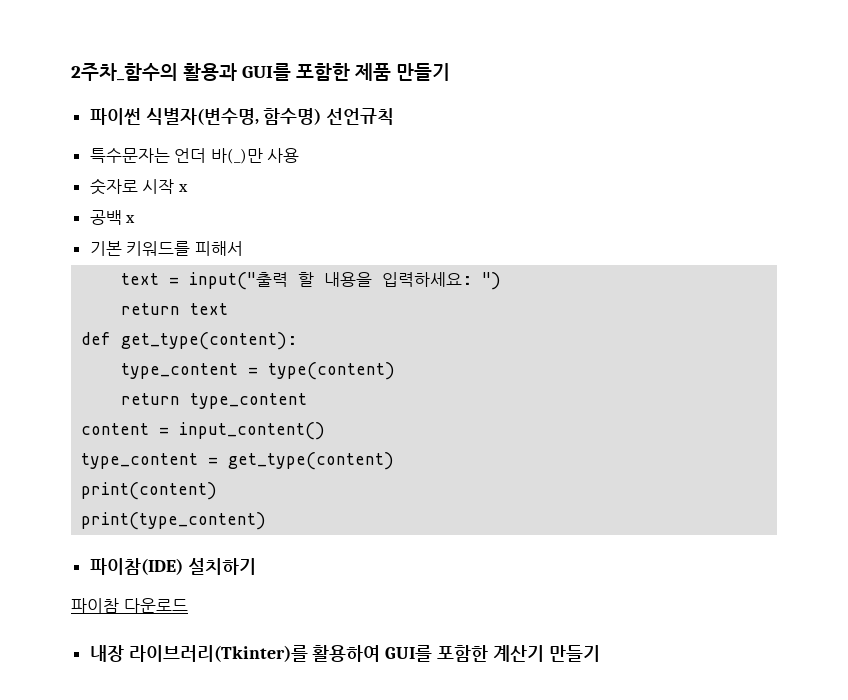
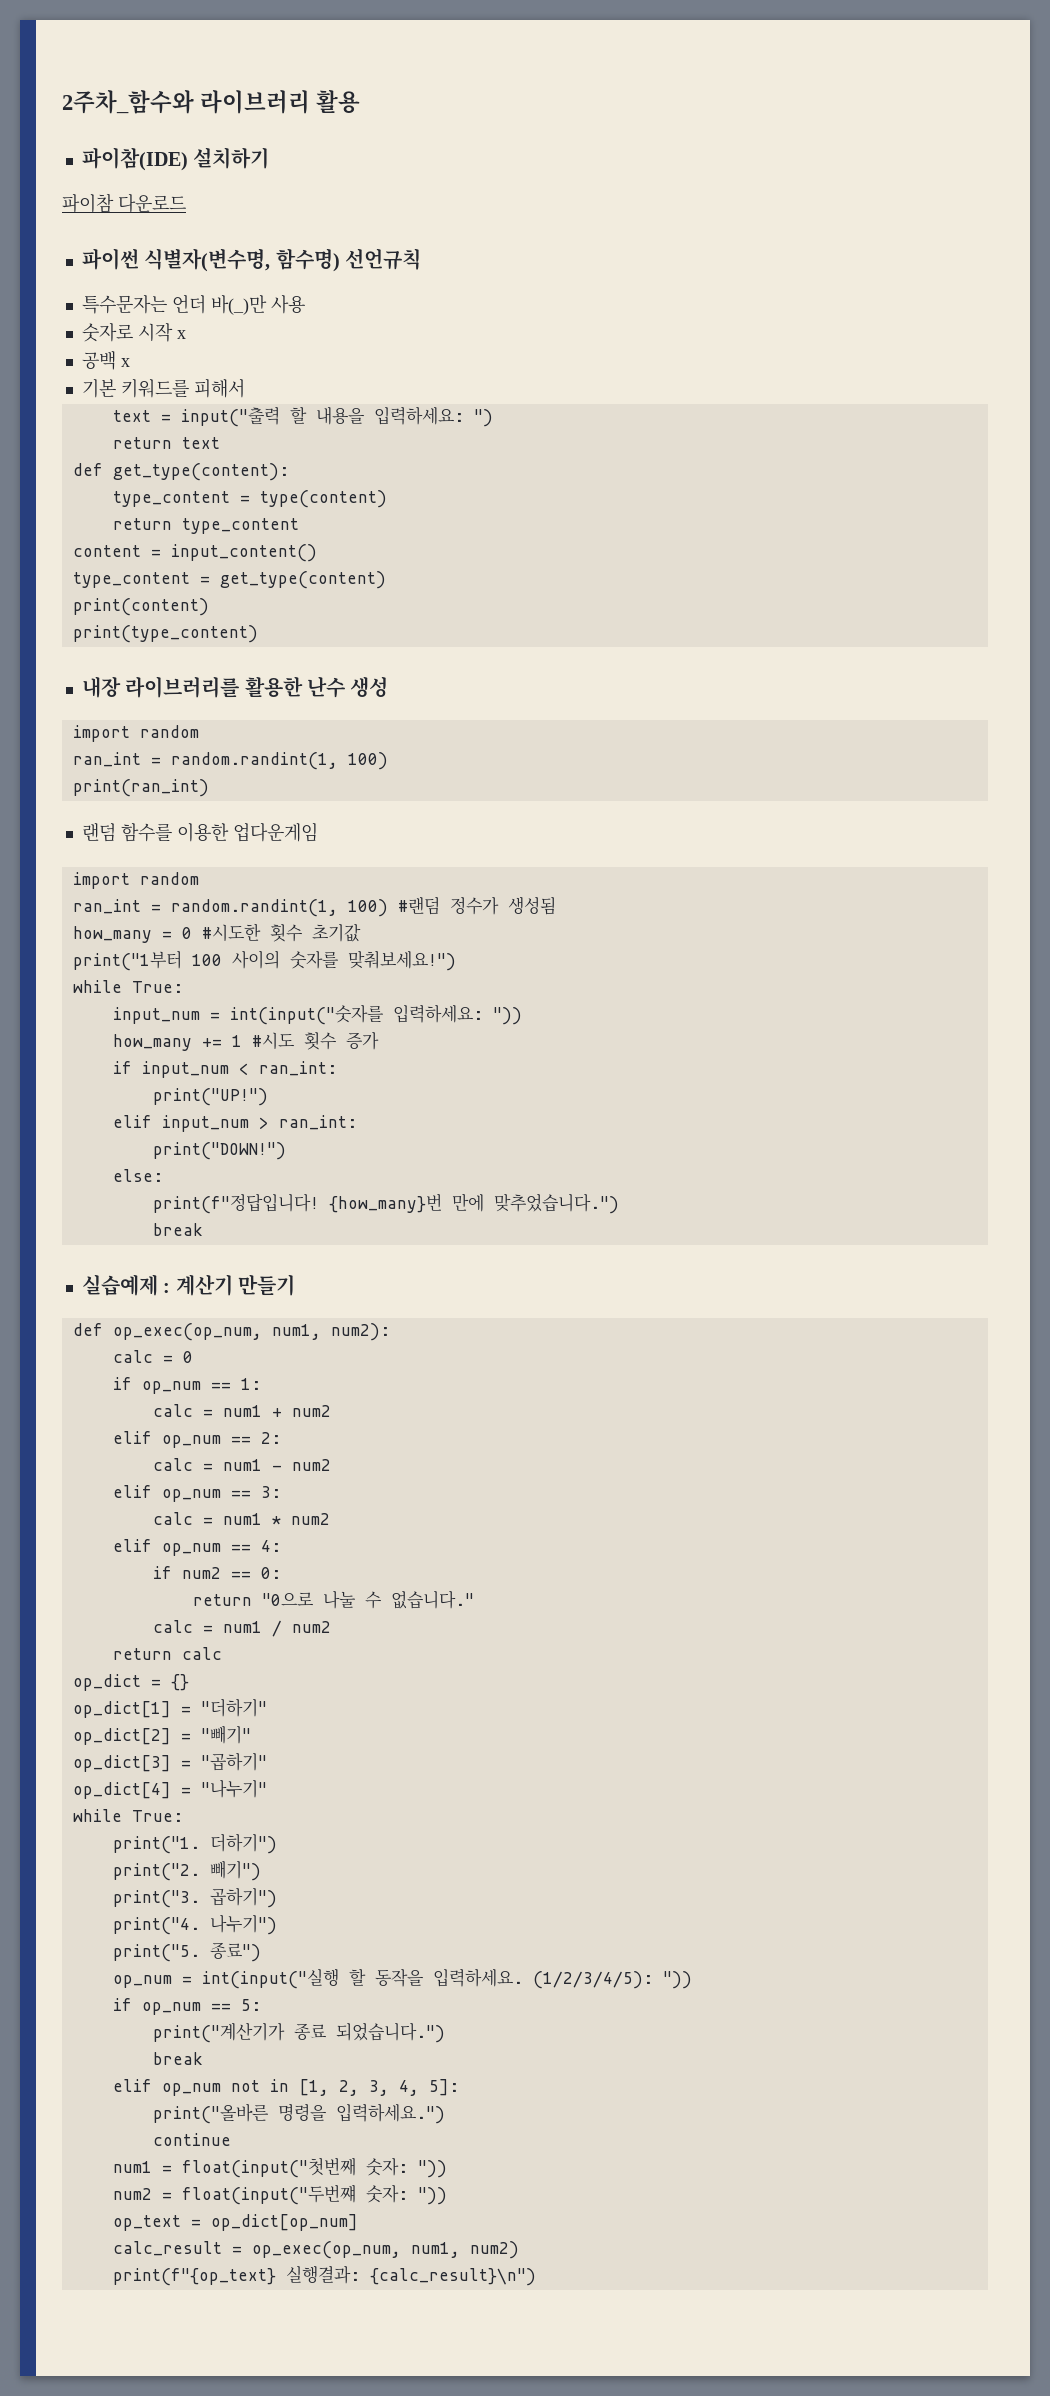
- 2주차_함수의 활용과 GUI를 포함한 제품 만들기
+ 2주차_함수와 라이브러리 활용
+ 파이참(IDE) 설치하기
+ 파이참 다운로드
- 파이참(IDE) 설치하기
- 파이참 다운로드
- 내장 라이브러리(Tkinter)를 활용하여 GUI를 포함한 계산기 만들기
+ 내장 라이브러리를 활용한 난수 생성
+ import random
+ ran_int = random.randint(1, 100)
+ print(ran_int)
+ 랜덤 함수를 이용한 업다운게임
+ import random
+ ran_int = random.randint(1, 100) #랜덤 정수가 생성됨
+ how_many = 0 #시도한 횟수 초기값
+ print("1부터 100 사이의 숫자를 맞춰보세요!")
+ while True:
+ input_num = int(input("숫자를 입력하세요: "))
+ how_many += 1 #시도 횟수 증가
+ if input_num < ran_int:
+ print("UP!")
+ elif input_num > ran_int:
+ print("DOWN!")
+ else:
+ print(f"정답입니다! {how_many}번 만에 맞추었습니다.")
+ break
+ 실습예제 : 계산기 만들기
+ def op_exec(op_num, num1, num2):
+ calc = 0
+ if op_num == 1:
+ calc = num1 + num2
+ elif op_num == 2:
+ calc = num1 - num2
+ elif op_num == 3:
+ calc = num1 * num2
+ elif op_num == 4:
+ if num2 == 0:
+ return "0으로 나눌 수 없습니다."
+ calc = num1 / num2
+ return calc
+ op_dict = {}
+ op_dict[1] = "더하기"
+ op_dict[2] = "빼기"
+ op_dict[3] = "곱하기"
+ op_dict[4] = "나누기"
+ while True:
+ print("1. 더하기")
+ print("2. 빼기")
+ print("3. 곱하기")
+ print("4. 나누기")
+ print("5. 종료")
+ op_num = int(input("실행 할 동작을 입력하세요. (1/2/3/4/5): "))
+ if op_num == 5:
+ print("계산기가 종료 되었습니다.")
+ break
+ elif op_num not in [1, 2, 3, 4, 5]:
+ print("올바른 명령을 입력하세요.")
+ continue
+ num1 = float(input("첫번째 숫자: "))
+ num2 = float(input("두번쨰 숫자: "))
+ op_text = op_dict[op_num]
+ calc_result = op_exec(op_num, num1, num2)
+ print(f"{op_text} 실행결과: {calc_result}\n")

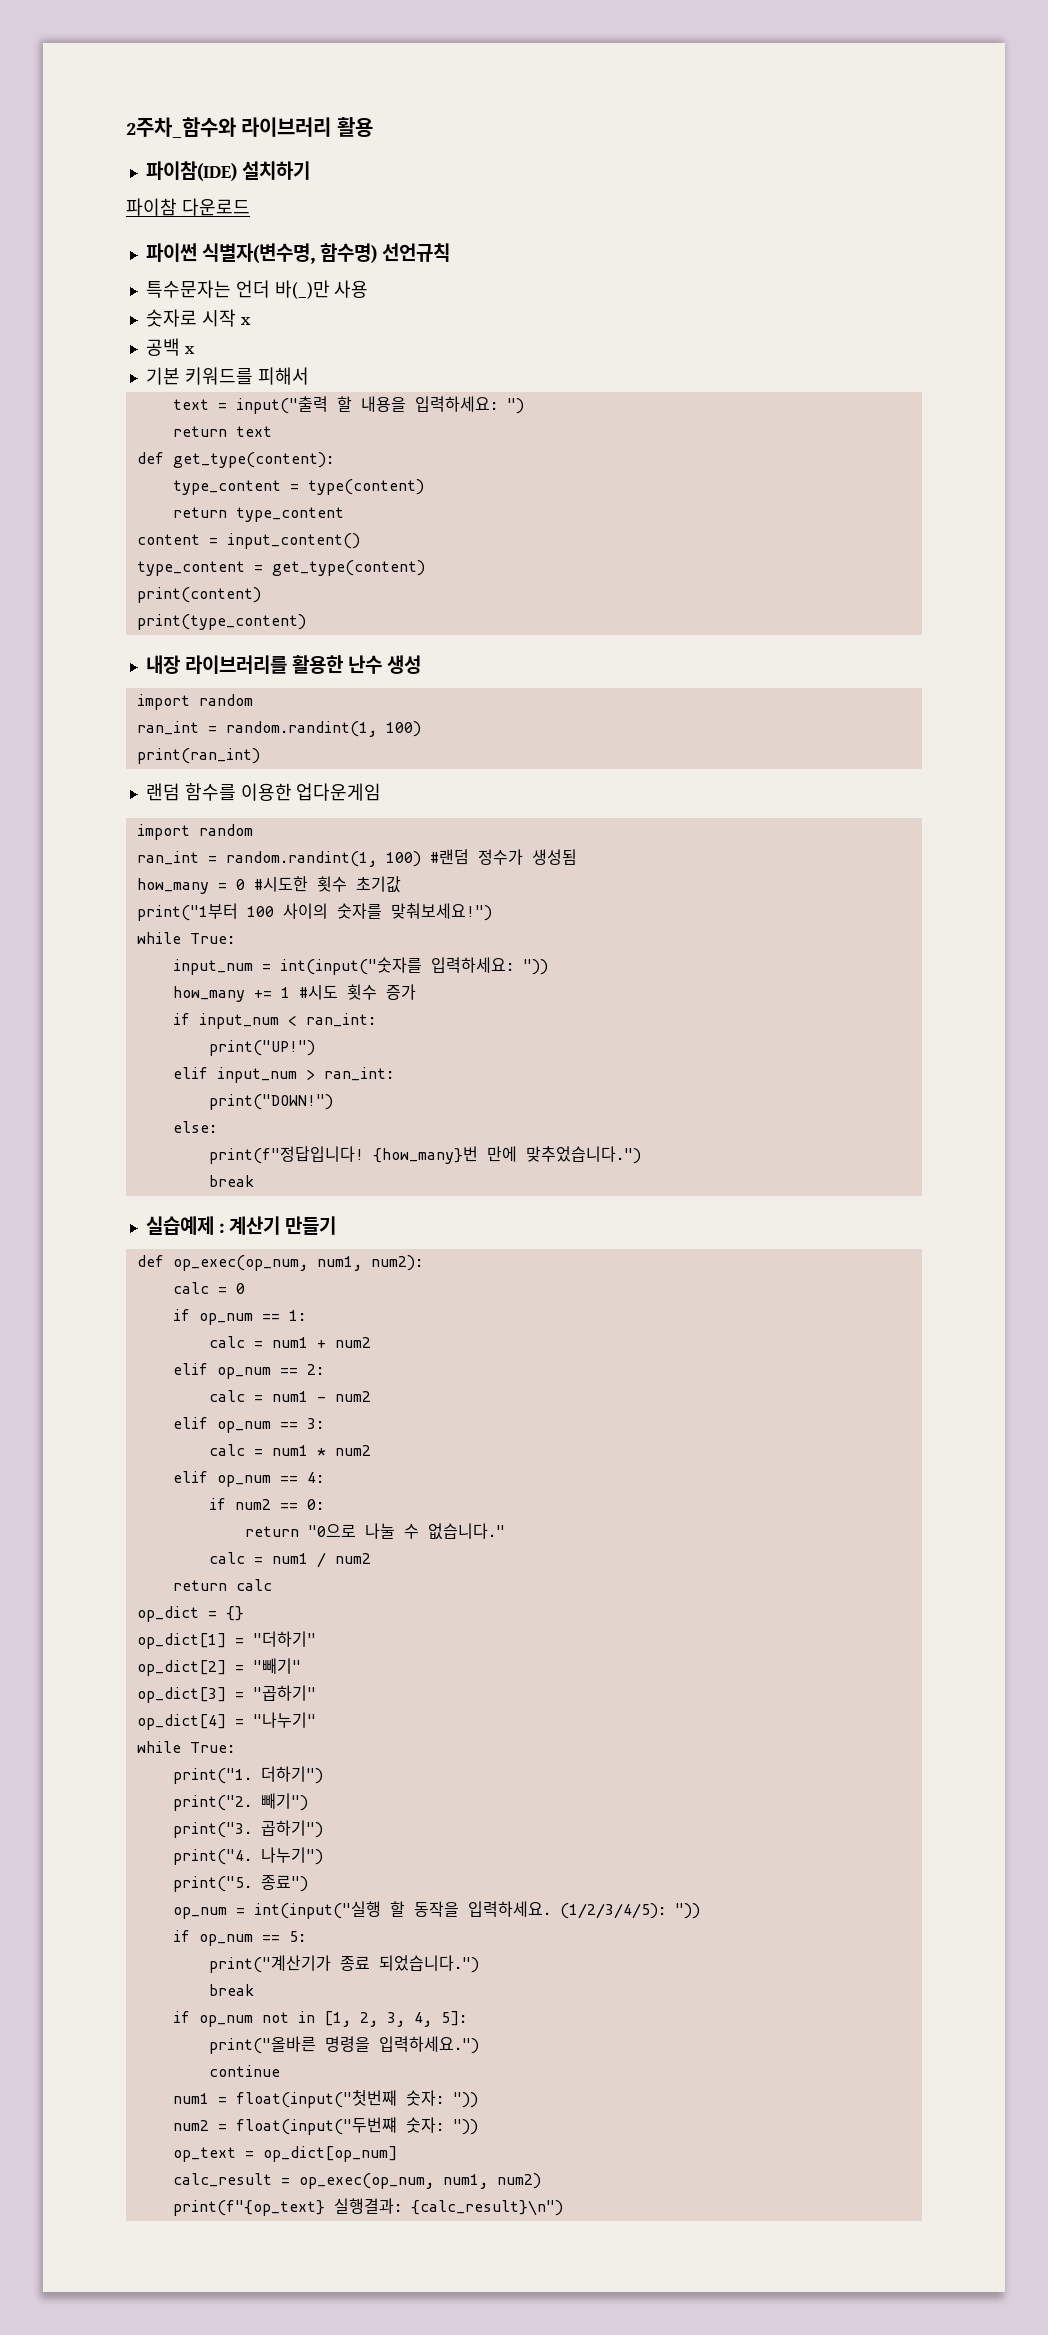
- elif op_num not in [1, 2, 3, 4, 5]:
+ if op_num not in [1, 2, 3, 4, 5]:

